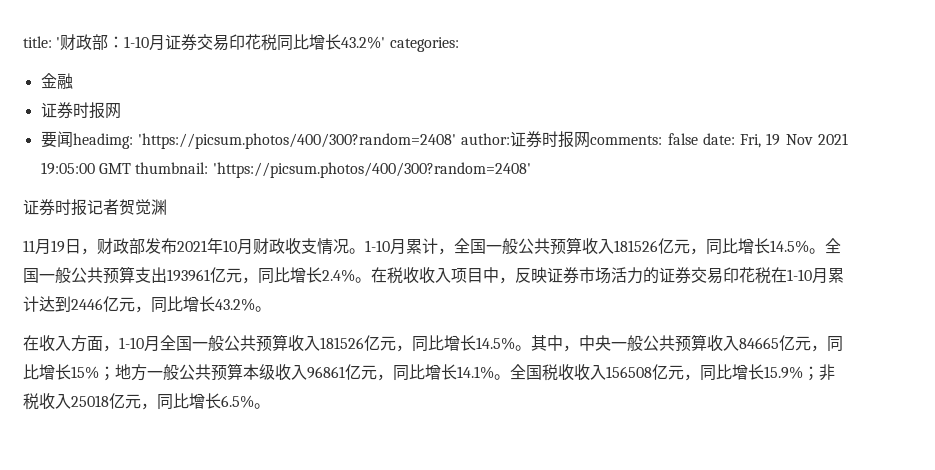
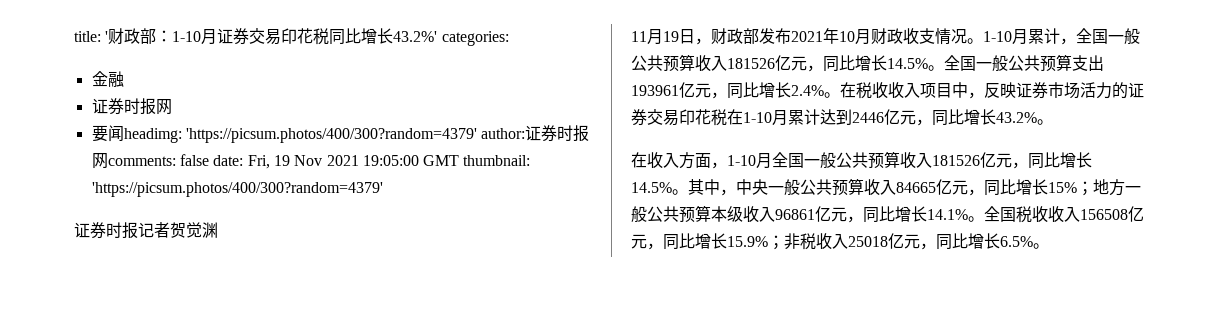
- 要闻headimg: 'https://picsum.photos/400/300?random=2408' author:证券时报网comments: false date: Fri, 19 Nov 2021 19:05:00 GMT thumbnail: 'https://picsum.photos/400/300?random=2408'
+ 要闻headimg: 'https://picsum.photos/400/300?random=4379' author:证券时报网comments: false date: Fri, 19 Nov 2021 19:05:00 GMT thumbnail: 'https://picsum.photos/400/300?random=4379'

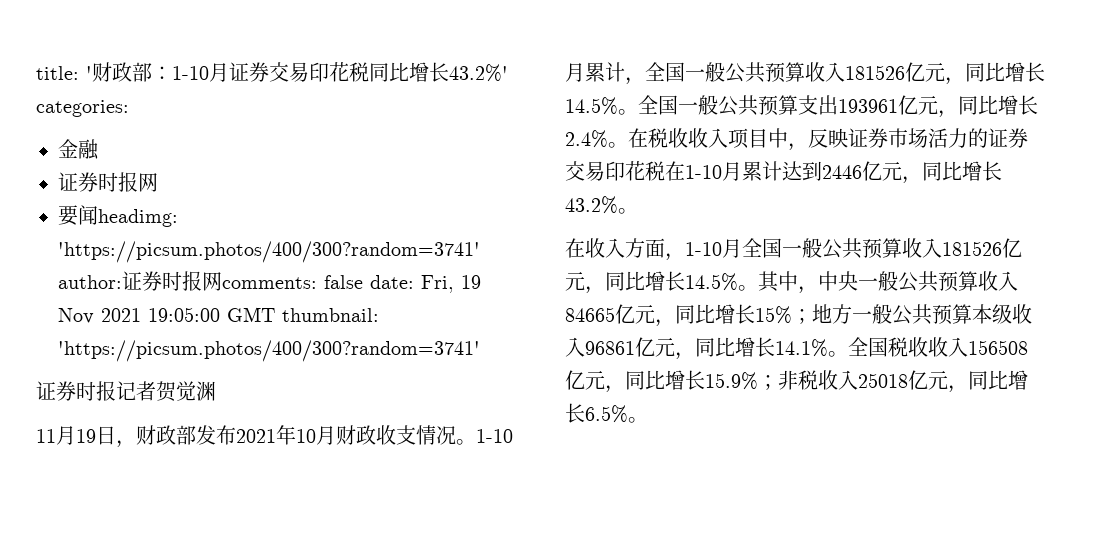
- 要闻headimg: 'https://picsum.photos/400/300?random=4379' author:证券时报网comments: false date: Fri, 19 Nov 2021 19:05:00 GMT thumbnail: 'https://picsum.photos/400/300?random=4379'
+ 要闻headimg: 'https://picsum.photos/400/300?random=3741' author:证券时报网comments: false date: Fri, 19 Nov 2021 19:05:00 GMT thumbnail: 'https://picsum.photos/400/300?random=3741'

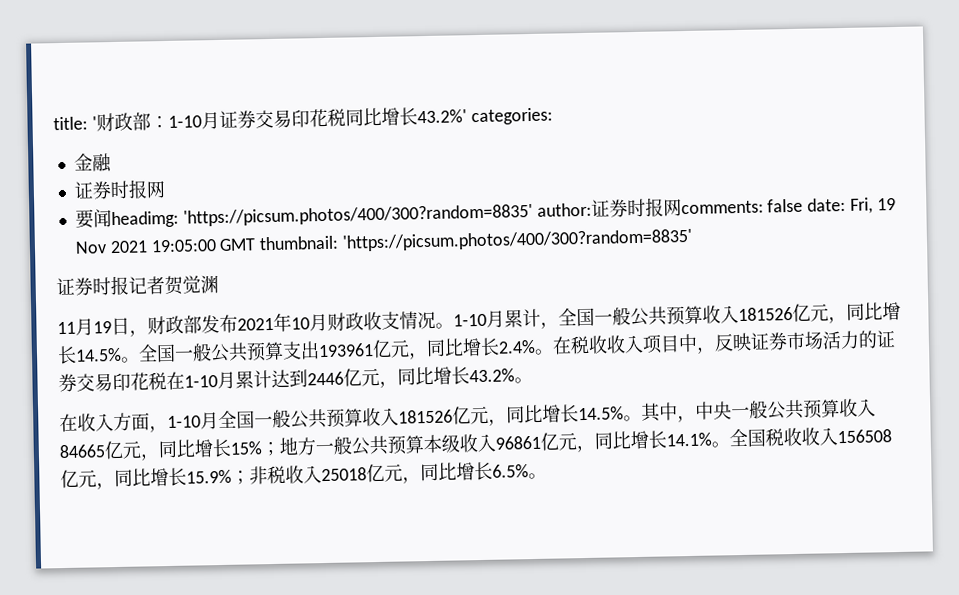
- 要闻headimg: 'https://picsum.photos/400/300?random=3741' author:证券时报网comments: false date: Fri, 19 Nov 2021 19:05:00 GMT thumbnail: 'https://picsum.photos/400/300?random=3741'
+ 要闻headimg: 'https://picsum.photos/400/300?random=8835' author:证券时报网comments: false date: Fri, 19 Nov 2021 19:05:00 GMT thumbnail: 'https://picsum.photos/400/300?random=8835'

